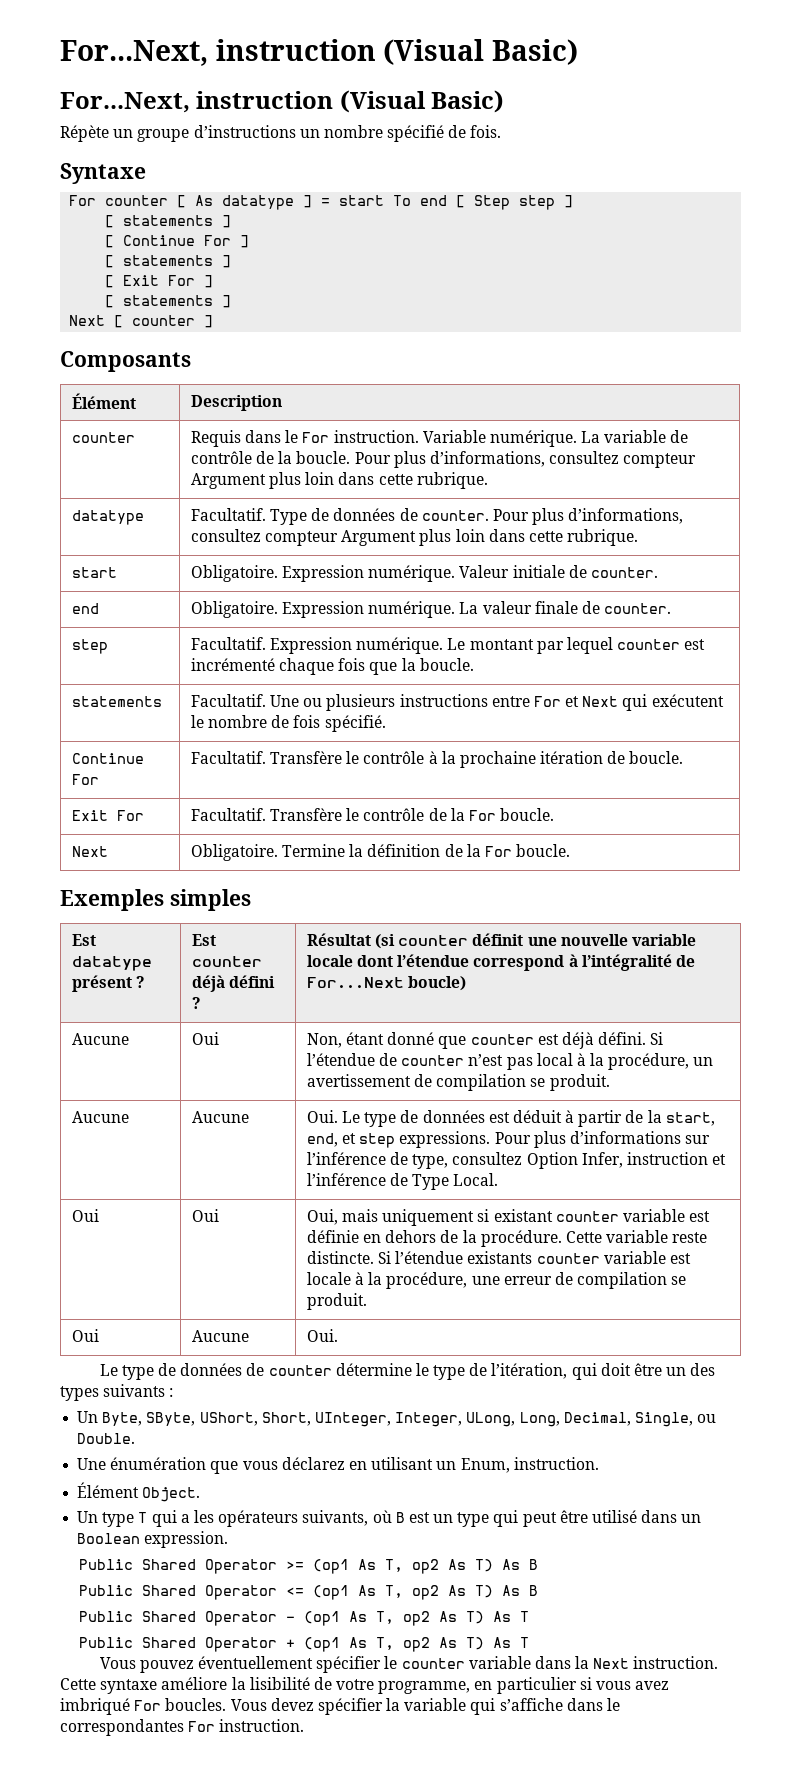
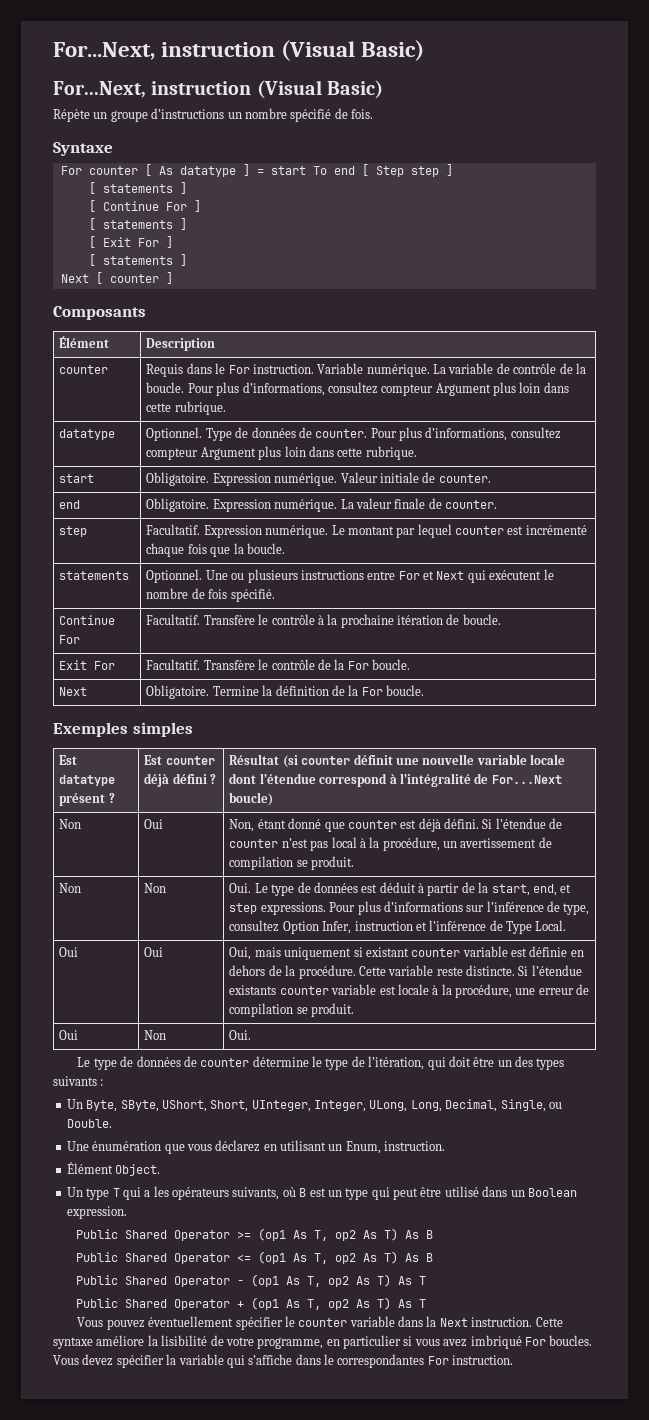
- datatype | Facultatif. Type de données de counter. Pour plus d’informations, consultez compteur Argument plus loin dans cette rubrique.
+ datatype | Optionnel. Type de données de counter. Pour plus d’informations, consultez compteur Argument plus loin dans cette rubrique.
- statements | Facultatif. Une ou plusieurs instructions entre For et Next qui exécutent le nombre de fois spécifié.
+ statements | Optionnel. Une ou plusieurs instructions entre For et Next qui exécutent le nombre de fois spécifié.
- Aucune | Oui | Non, étant donné que counter est déjà défini. Si l’étendue de counter n’est pas local à la procédure, un avertissement de compilation se produit.
+ Non | Oui | Non, étant donné que counter est déjà défini. Si l’étendue de counter n’est pas local à la procédure, un avertissement de compilation se produit.
- Aucune | Aucune | Oui. Le type de données est déduit à partir de la start, end, et step expressions. Pour plus d’informations sur l’inférence de type, consultez Option Infer, instruction et l’inférence de Type Local.
+ Non | Non | Oui. Le type de données est déduit à partir de la start, end, et step expressions. Pour plus d’informations sur l’inférence de type, consultez Option Infer, instruction et l’inférence de Type Local.
- Oui | Aucune | Oui.
+ Oui | Non | Oui.

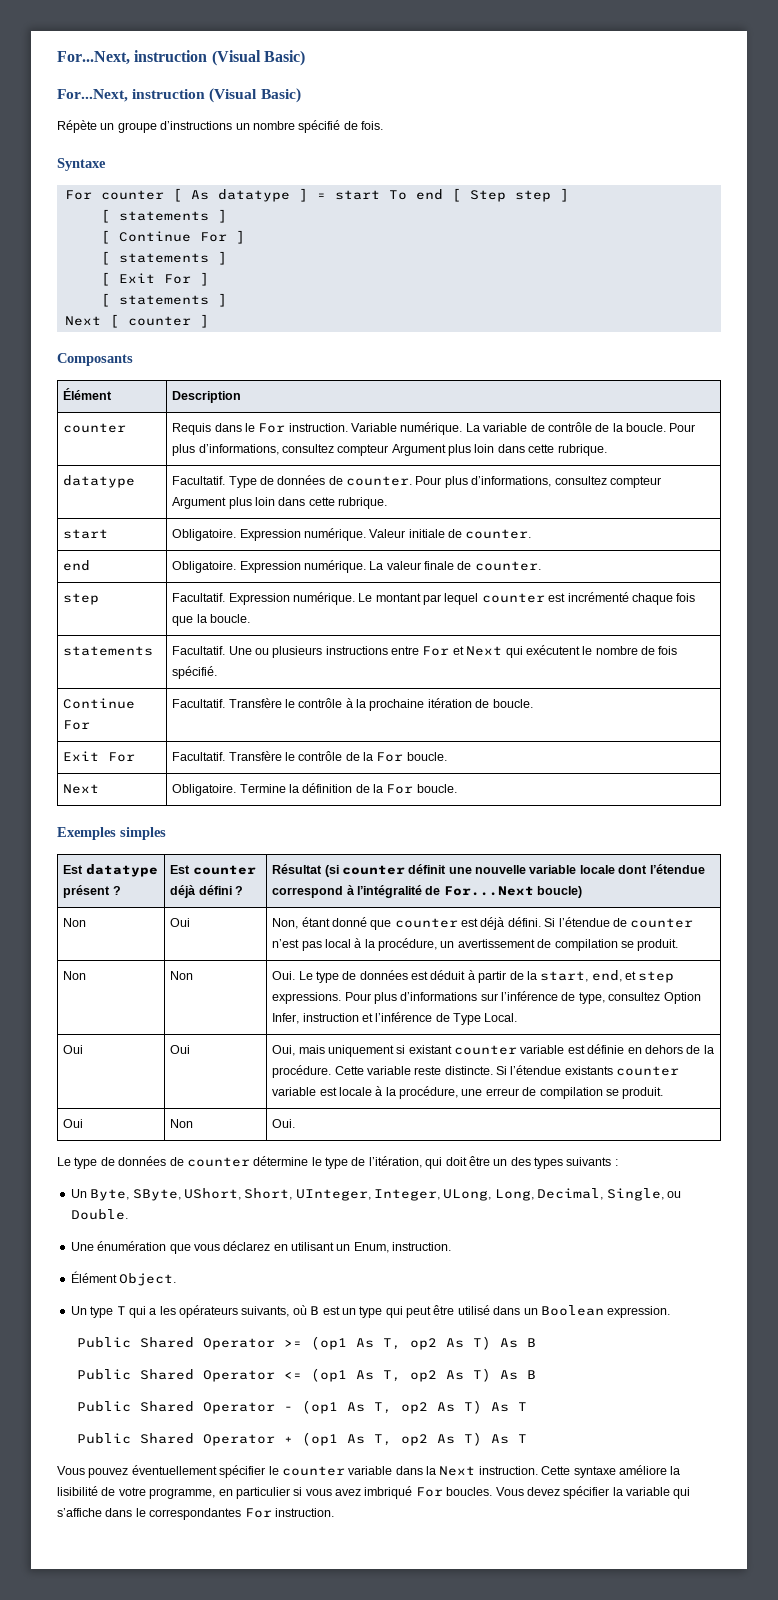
- datatype | Optionnel. Type de données de counter. Pour plus d’informations, consultez compteur Argument plus loin dans cette rubrique.
+ datatype | Facultatif. Type de données de counter. Pour plus d’informations, consultez compteur Argument plus loin dans cette rubrique.
- statements | Optionnel. Une ou plusieurs instructions entre For et Next qui exécutent le nombre de fois spécifié.
+ statements | Facultatif. Une ou plusieurs instructions entre For et Next qui exécutent le nombre de fois spécifié.

